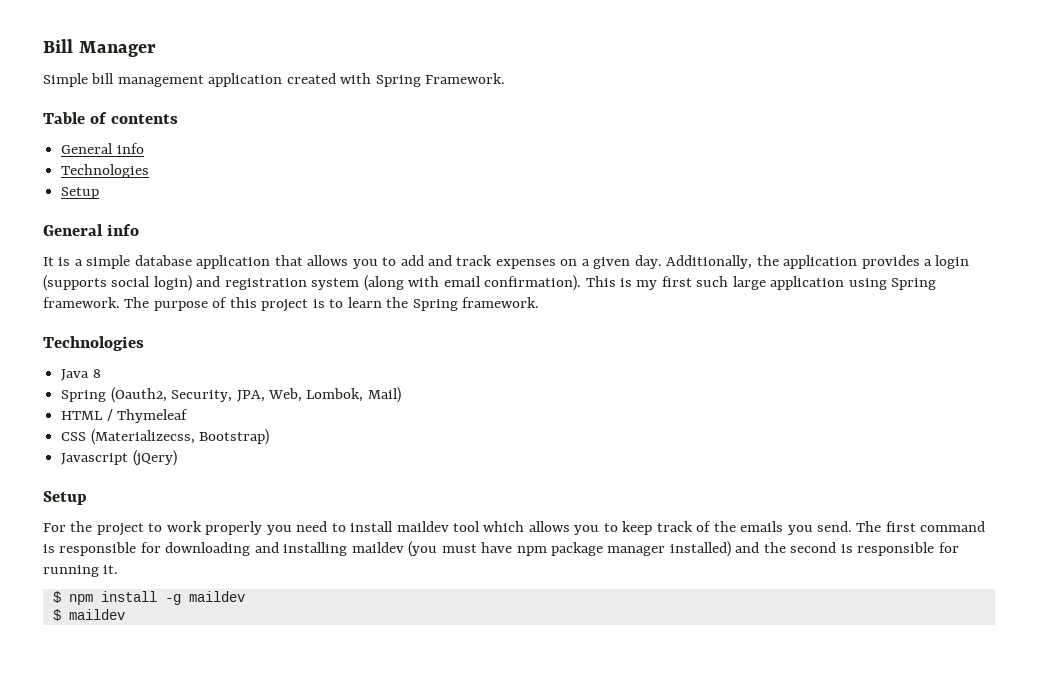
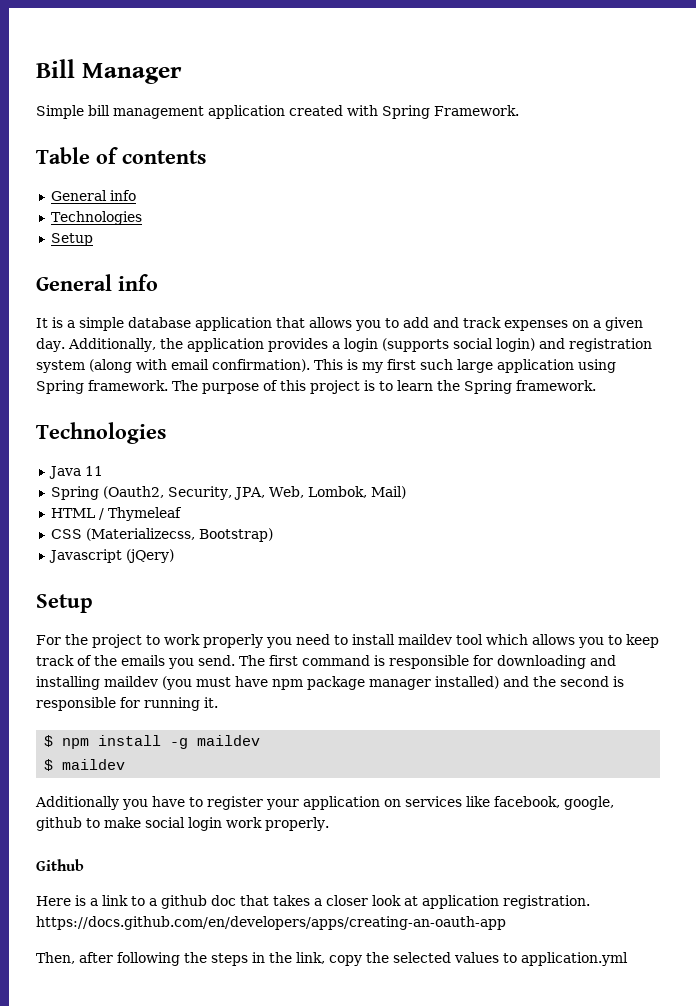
- Java 8
+ Java 11
+ Additionally you have to register your application on services like facebook, google, github to make social login work properly.
+ Github
+ Here is a link to a github doc that takes a closer look at application registration. https://docs.github.com/en/developers/apps/creating-an-oauth-app
+ Then, after following the steps in the link, copy the selected values to application.yml

